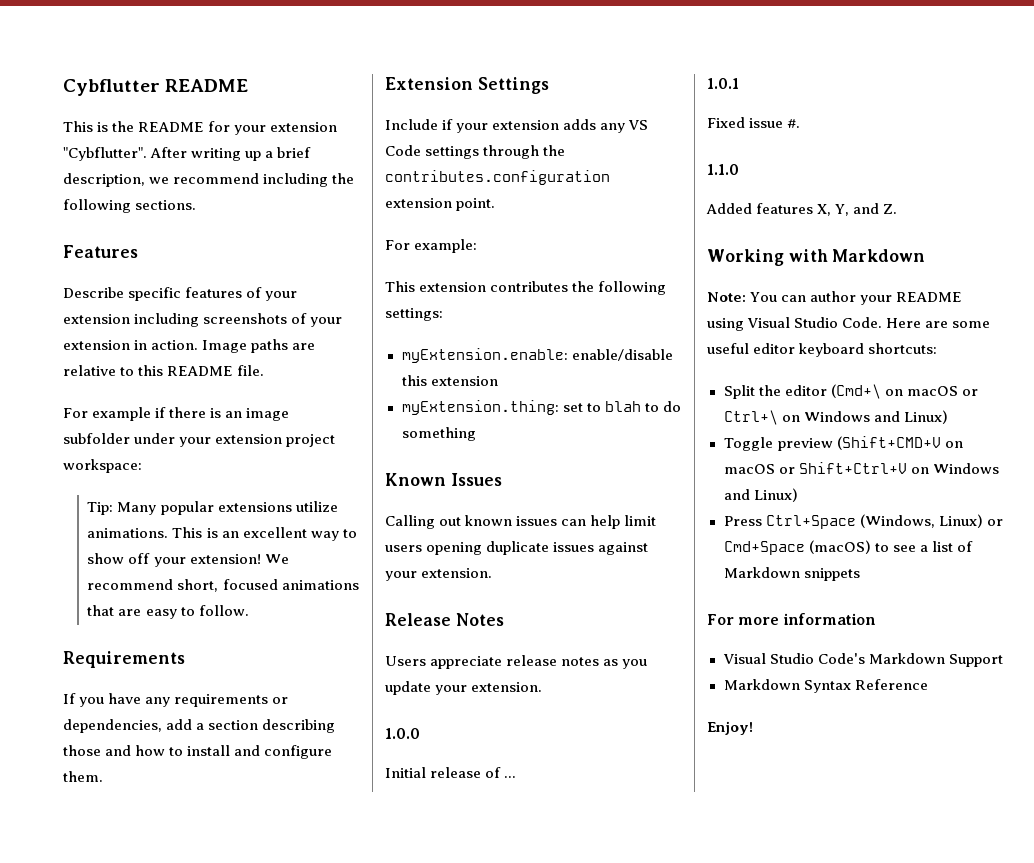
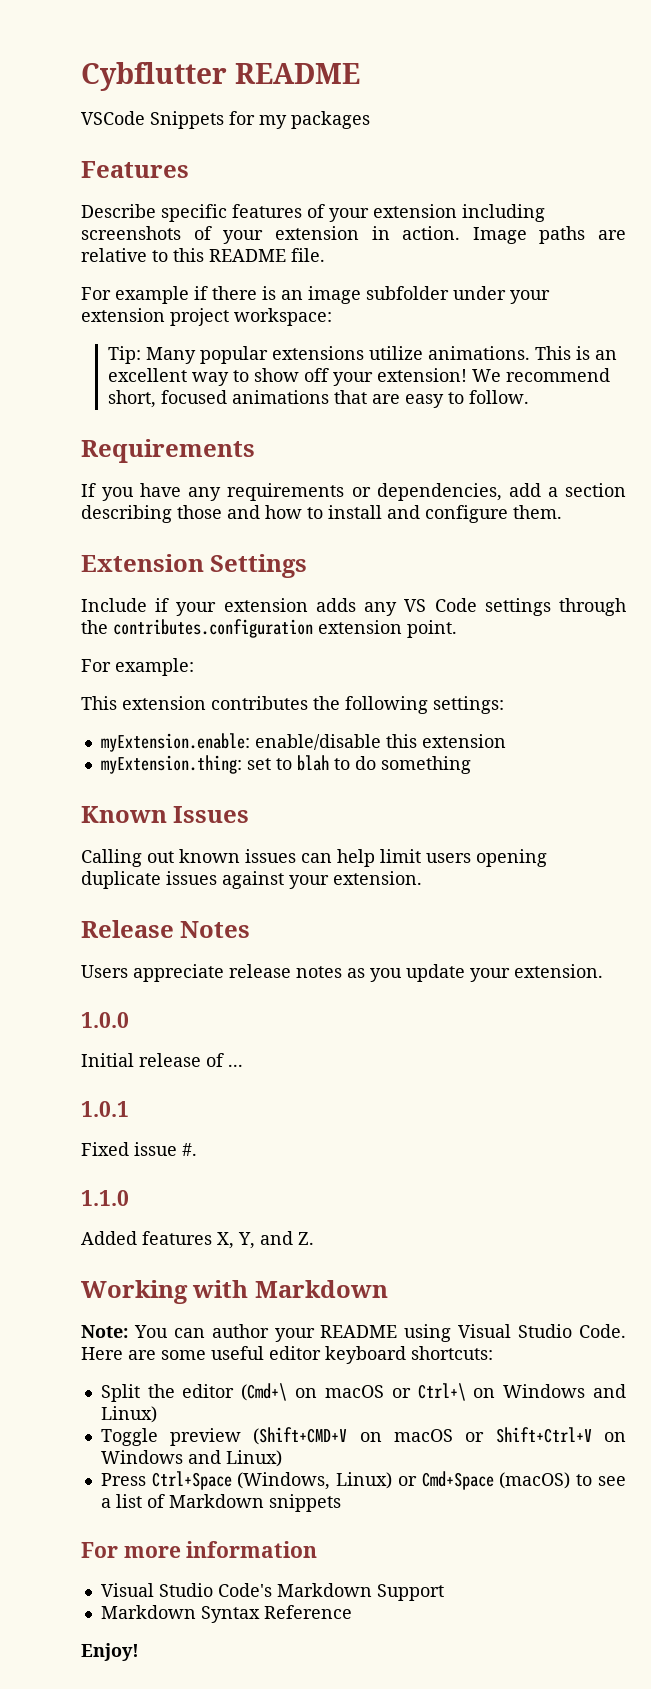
- This is the README for your extension "Cybflutter". After writing up a brief description, we recommend including the following sections.
+ VSCode Snippets for my packages

